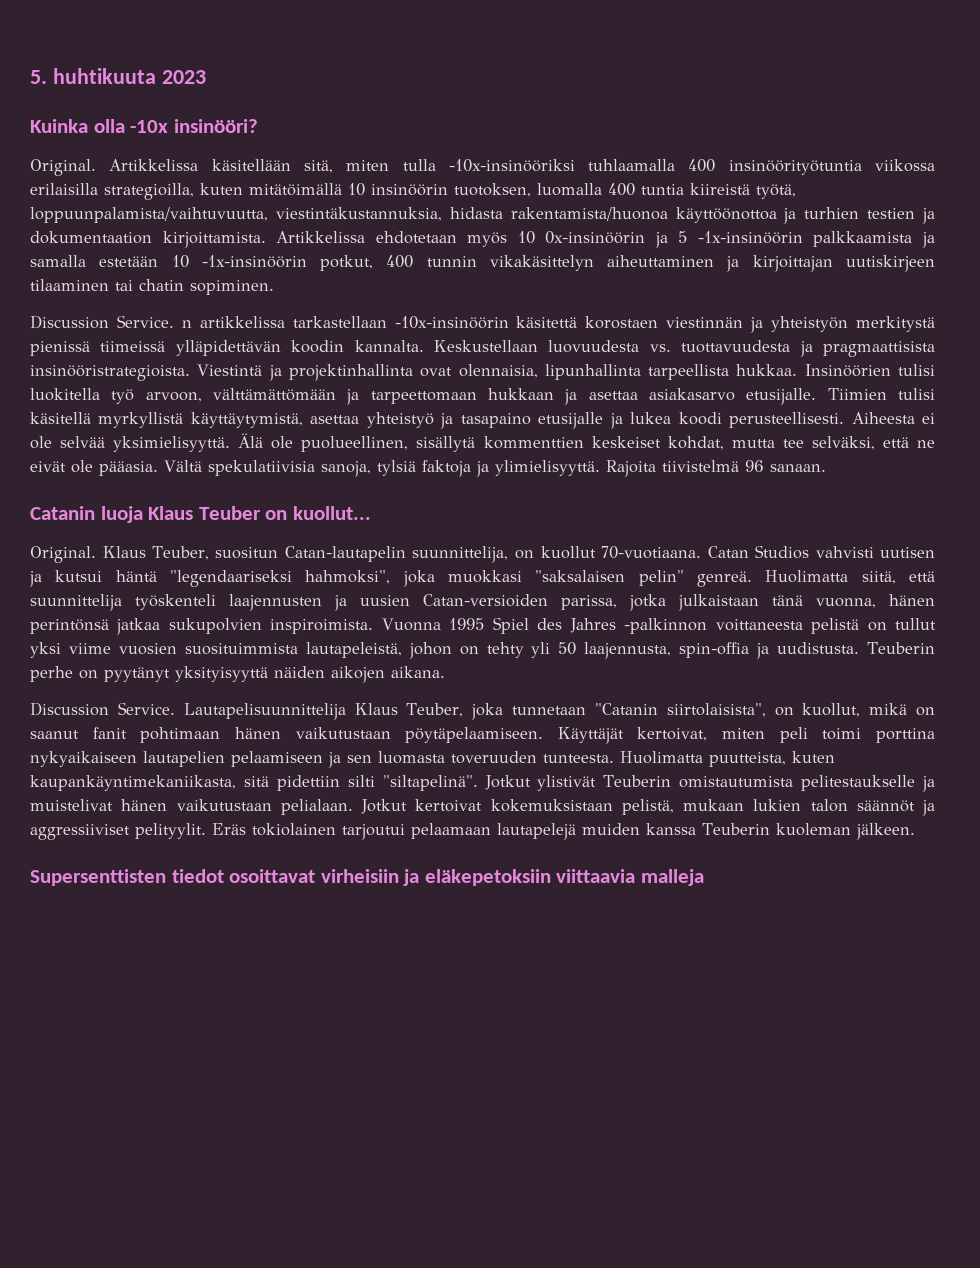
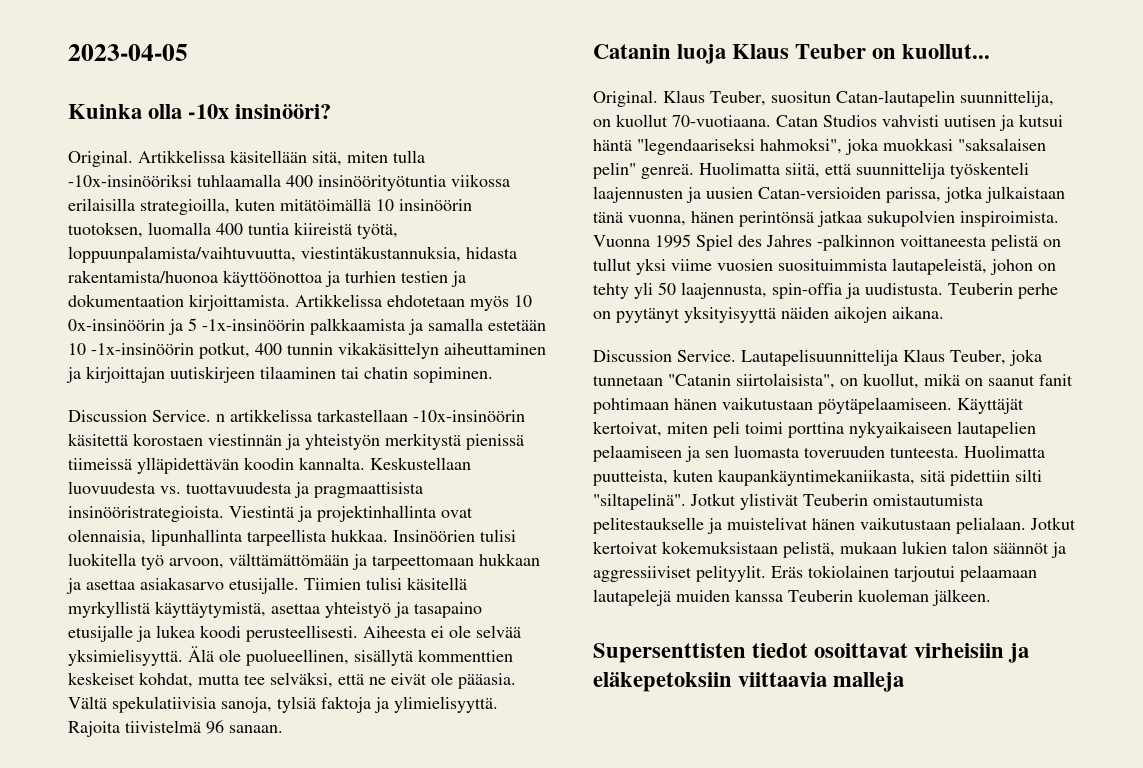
- 5. huhtikuuta 2023
+ 2023-04-05

